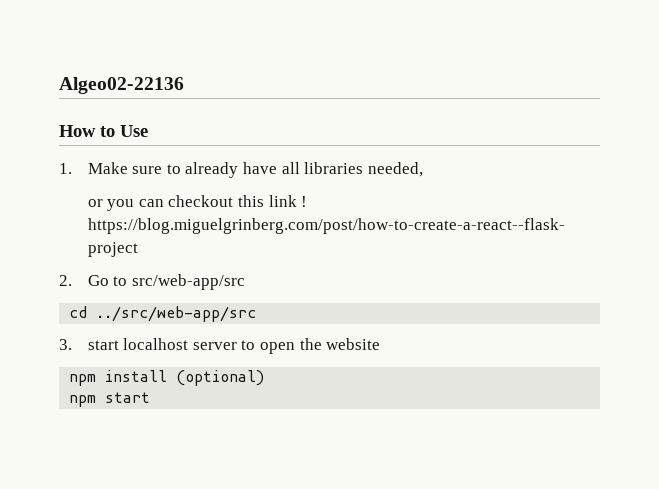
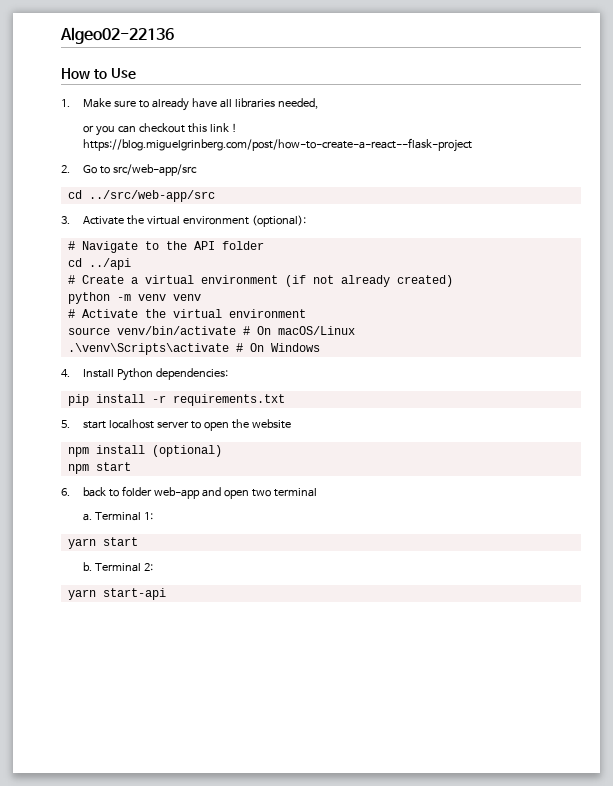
- 3. start localhost server to open the website
+ 3. Activate the virtual environment (optional):
+ # Navigate to the API folder
+ cd ../api
+ # Create a virtual environment (if not already created)
+ python -m venv venv
+ # Activate the virtual environment
+ source venv/bin/activate # On macOS/Linux
+ .\venv\Scripts\activate # On Windows
+ 4. Install Python dependencies:
+ pip install -r requirements.txt
+ 5. start localhost server to open the website
+ 6. back to folder web-app and open two terminal
+ a. Terminal 1:
+ yarn start
+ b. Terminal 2:
+ yarn start-api

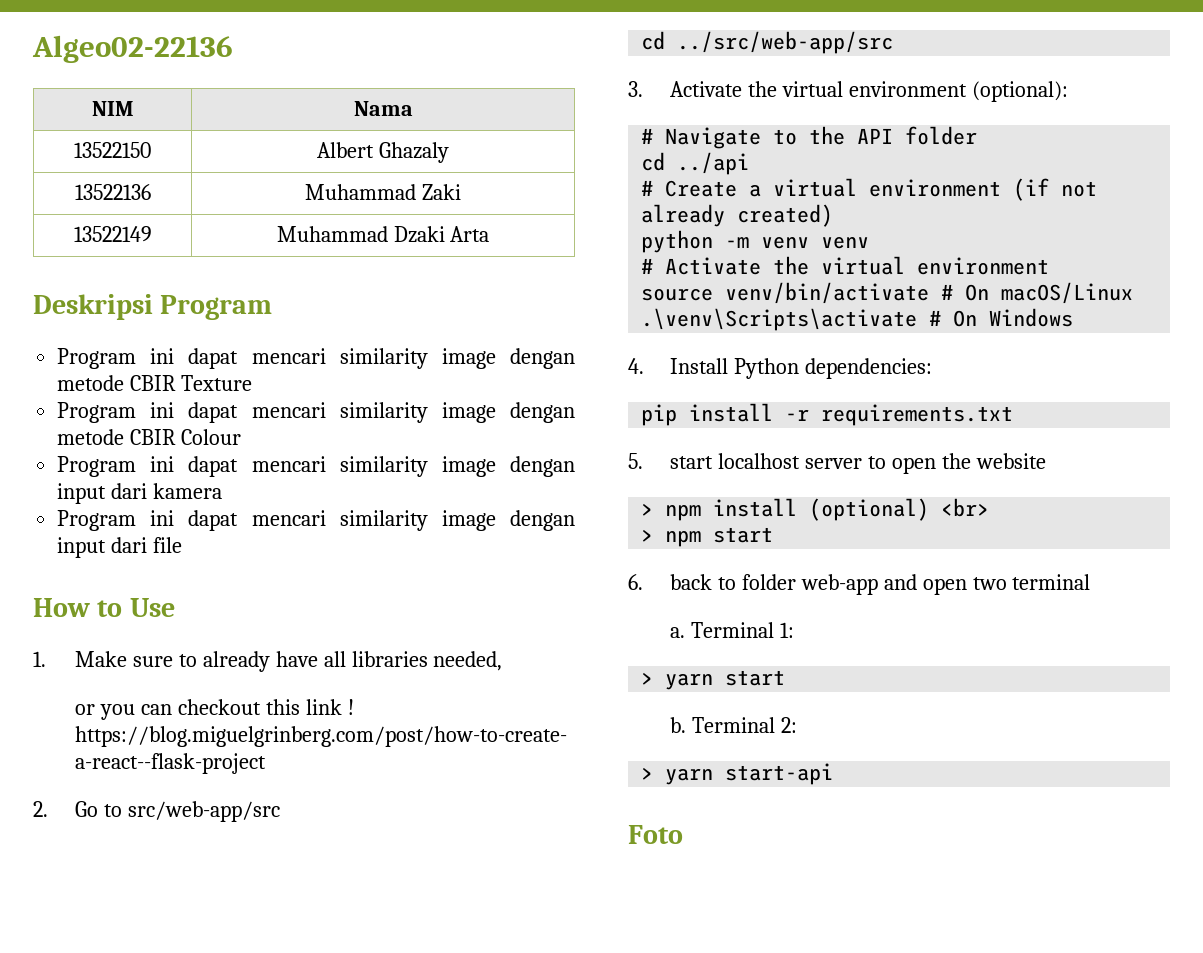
+ NIM | Nama
+ 13522150 | Albert Ghazaly
+ 13522136 | Muhammad Zaki
+ 13522149 | Muhammad Dzaki Arta
+ Deskripsi Program
+ Program ini dapat mencari similarity image dengan metode CBIR Texture
+ Program ini dapat mencari similarity image dengan metode CBIR Colour
+ Program ini dapat mencari similarity image dengan input dari kamera
+ Program ini dapat mencari similarity image dengan input dari file
- npm install (optional)
- npm start
+ > npm install (optional) <br>
+ > npm start
- yarn start
+ > yarn start
- yarn start-api
+ > yarn start-api
+ Foto

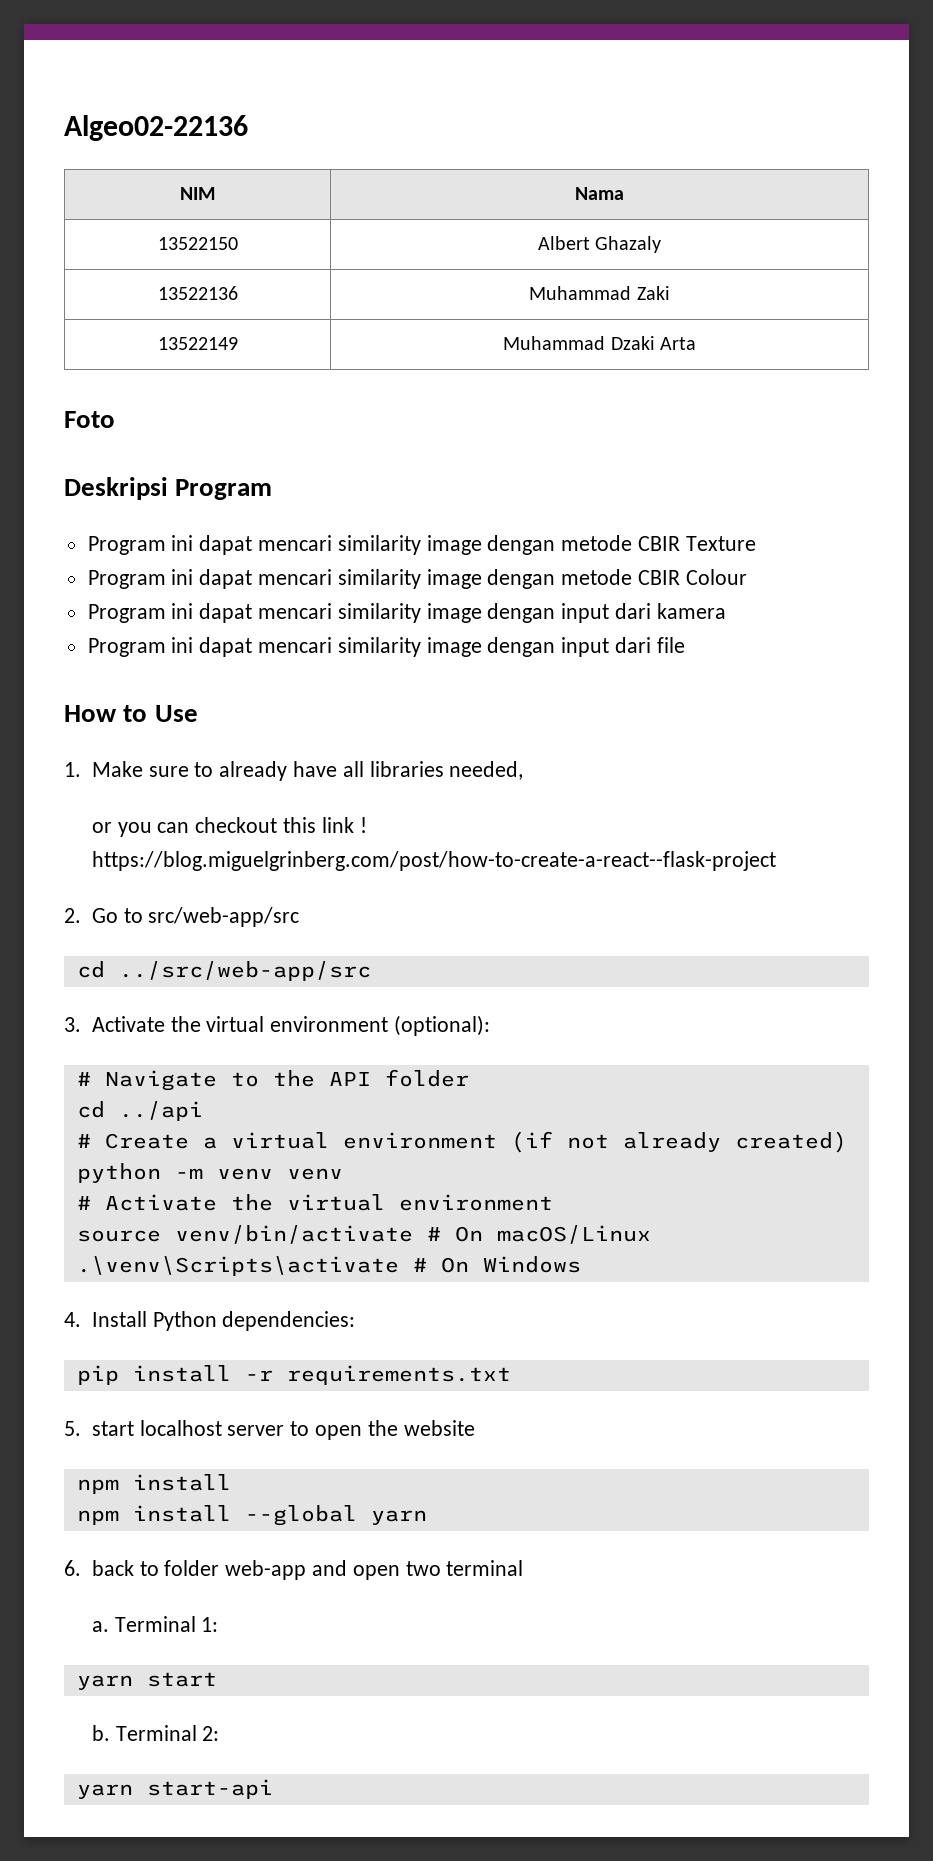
+ Foto
  5. start localhost server to open the website
- > npm install (optional) <br>
- > npm start
+ npm install
+ npm install --global yarn
- > yarn start
+ yarn start
- > yarn start-api
+ yarn start-api
- Foto

